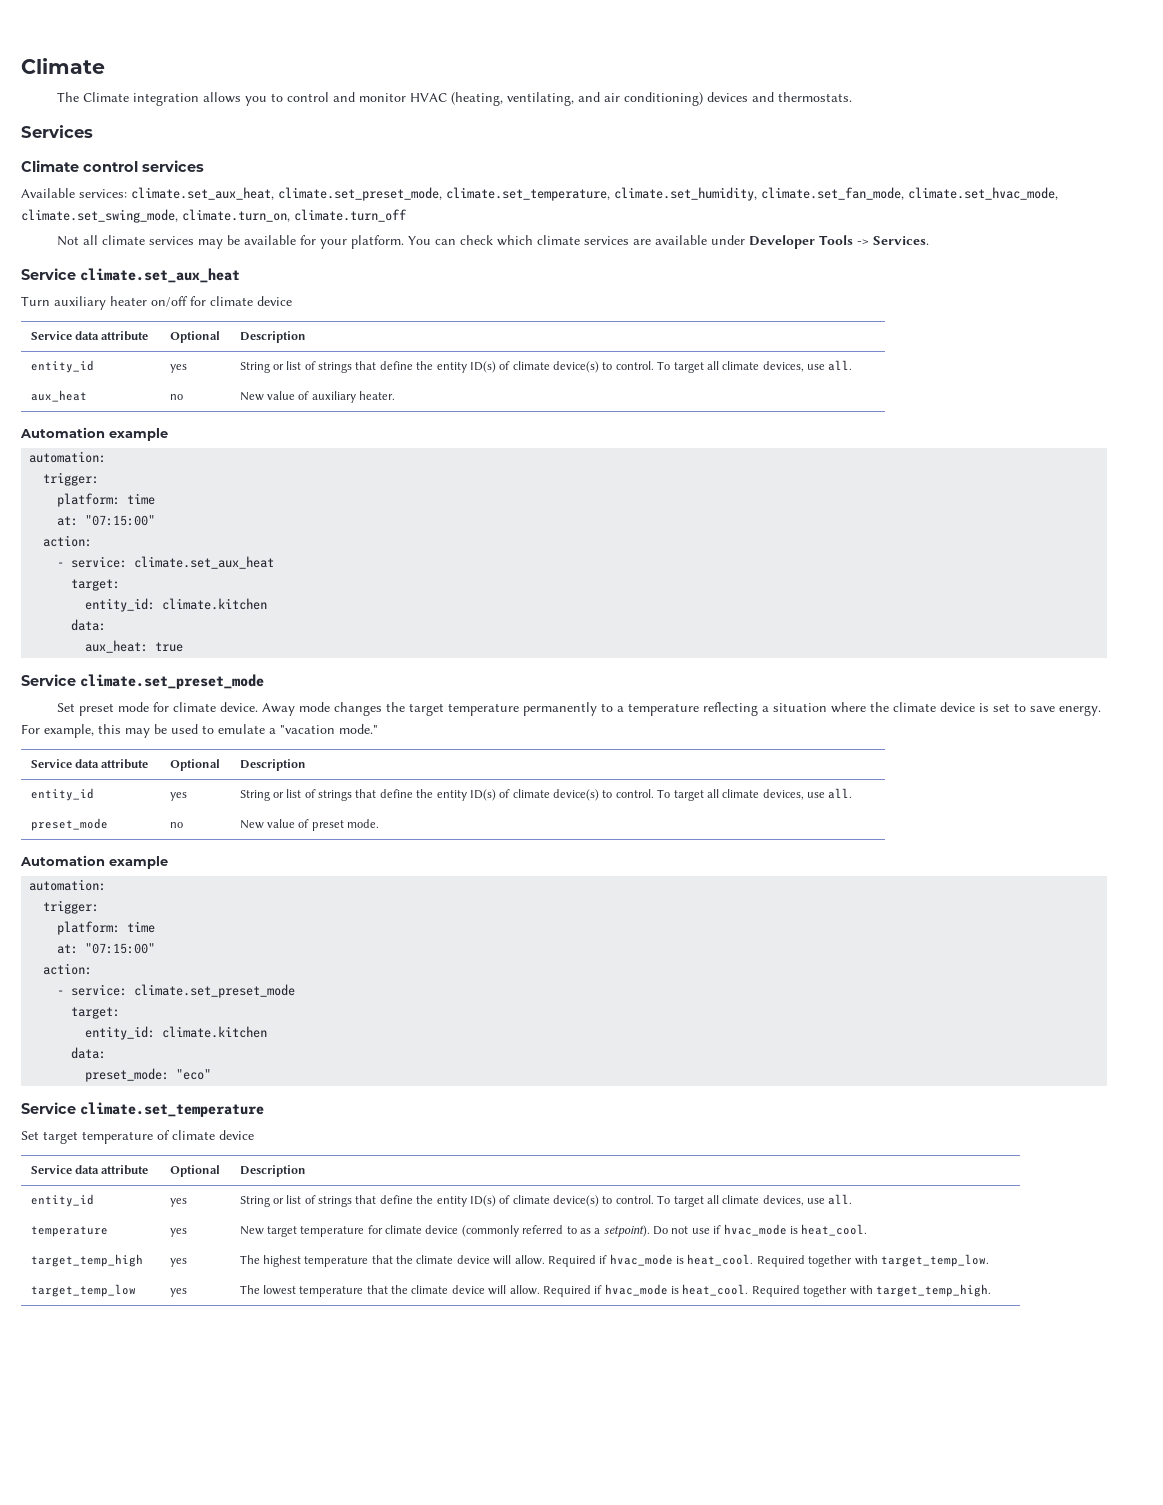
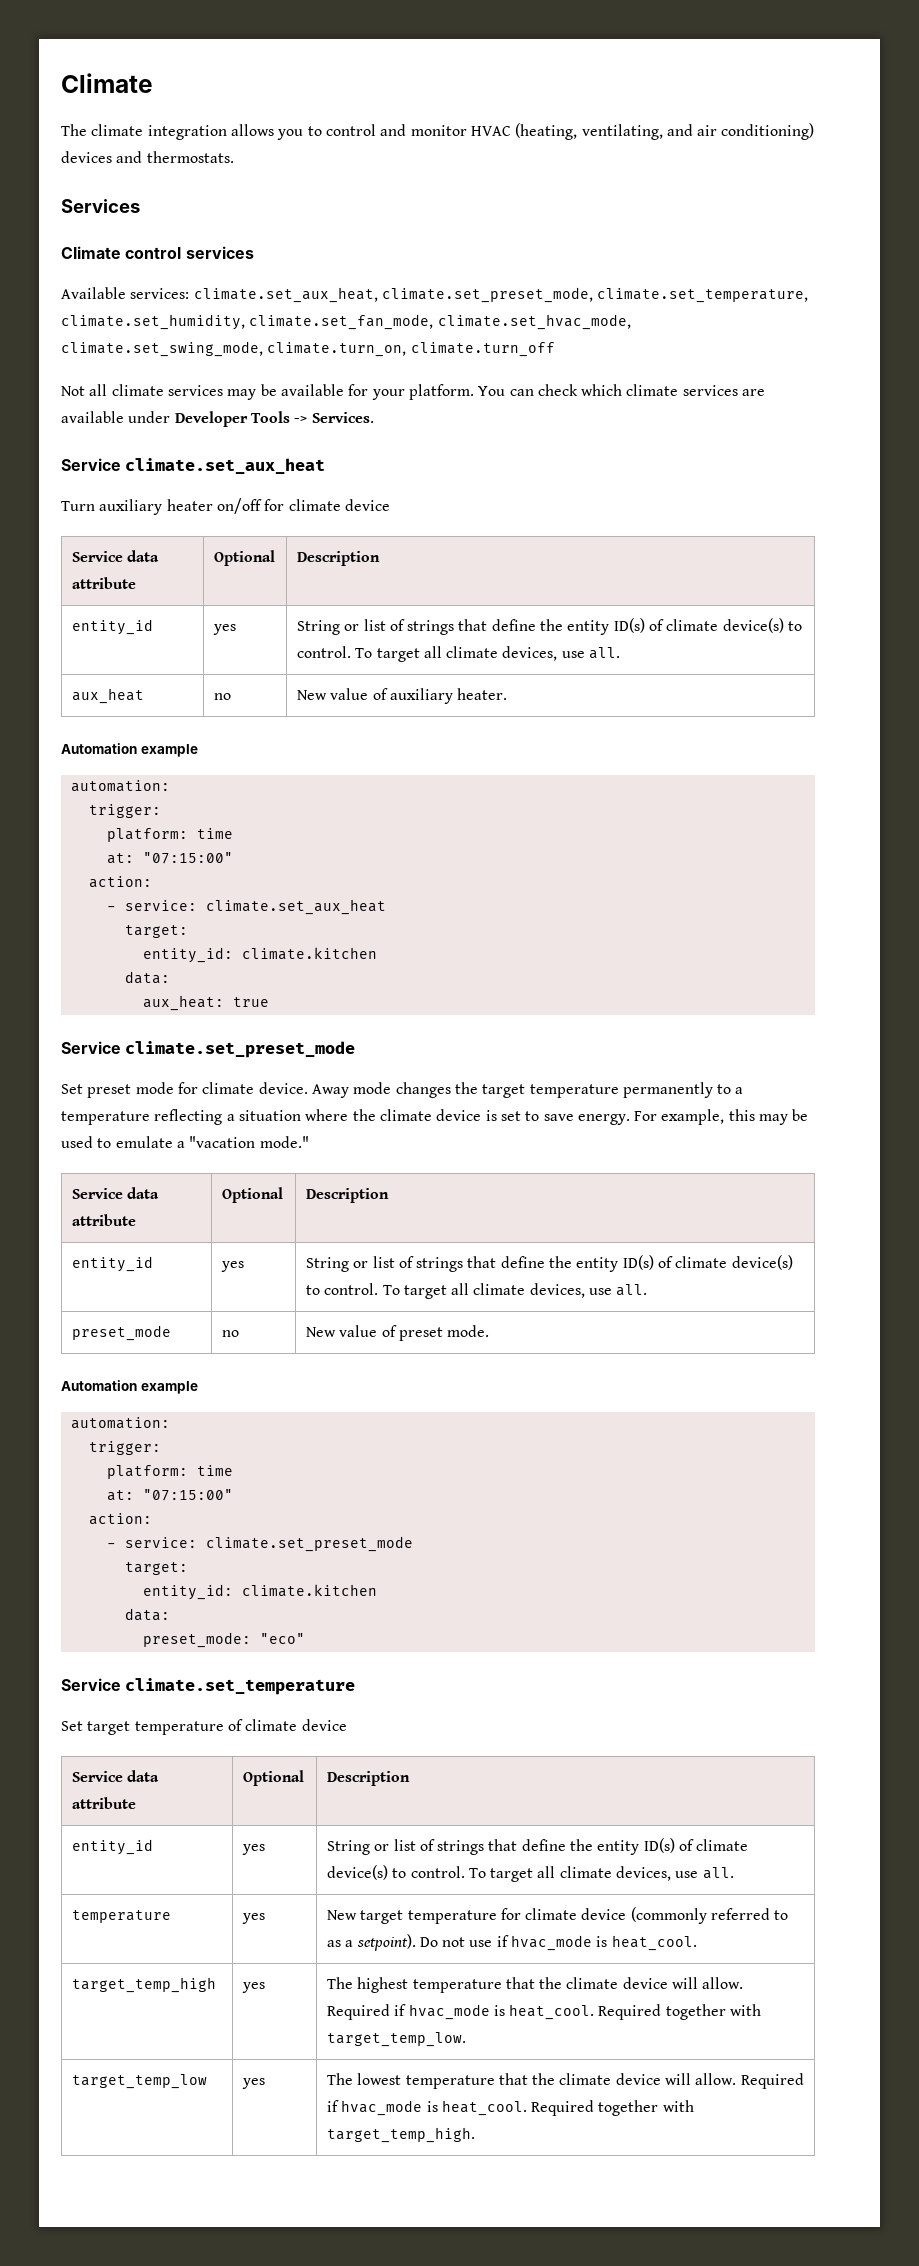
- The Climate integration allows you to control and monitor HVAC (heating, ventilating, and air conditioning) devices and thermostats.
+ The climate integration allows you to control and monitor HVAC (heating, ventilating, and air conditioning) devices and thermostats.

